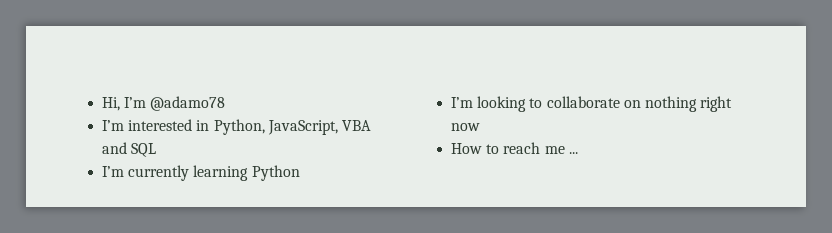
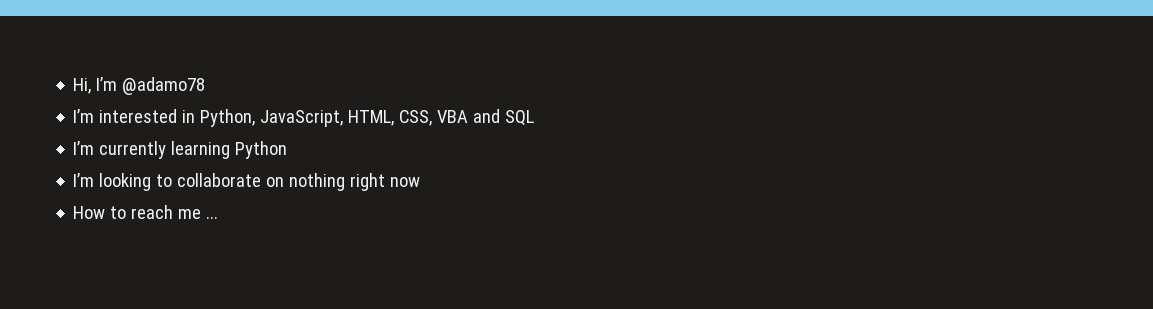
- I’m interested in Python, JavaScript, VBA and SQL
+ I’m interested in Python, JavaScript, HTML, CSS, VBA and SQL

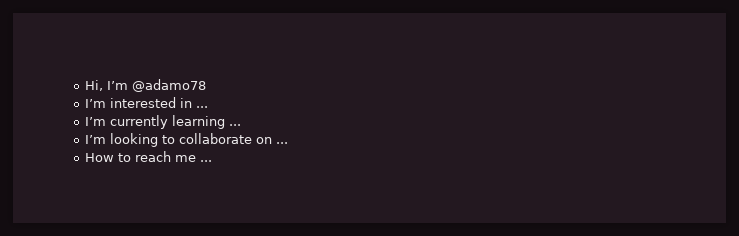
- I’m interested in Python, JavaScript, HTML, CSS, VBA and SQL
+ I’m interested in ...
- I’m currently learning Python
+ I’m currently learning ...
- I’m looking to collaborate on nothing right now
+ I’m looking to collaborate on ...

